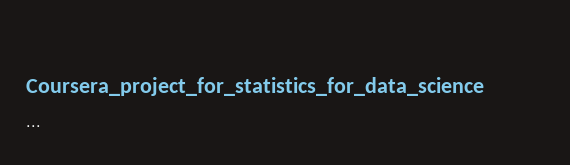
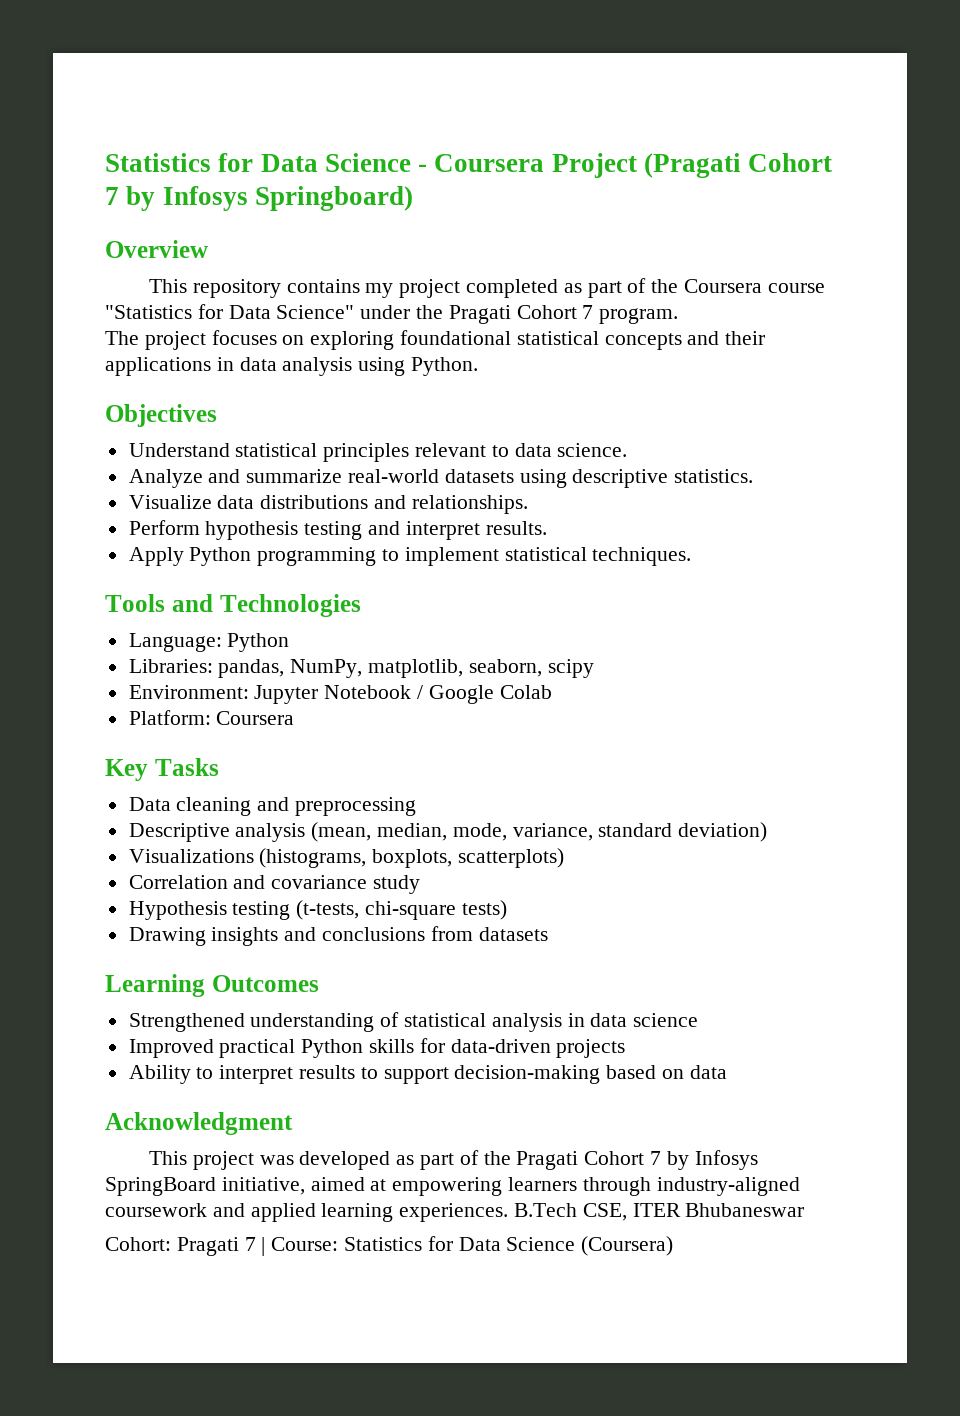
- Coursera_project_for_statistics_for_data_science
- ...
+ Statistics for Data Science - Coursera Project (Pragati Cohort 7 by Infosys Springboard)
+ Overview
+ This repository contains my project completed as part of the Coursera course "Statistics for Data Science" under the Pragati Cohort 7 program.
+ The project focuses on exploring foundational statistical concepts and their applications in data analysis using Python.
+ Objectives
+ Understand statistical principles relevant to data science.
+ Analyze and summarize real-world datasets using descriptive statistics.
+ Visualize data distributions and relationships.
+ Perform hypothesis testing and interpret results.
+ Apply Python programming to implement statistical techniques.
+ Tools and Technologies
+ Language: Python
+ Libraries: pandas, NumPy, matplotlib, seaborn, scipy
+ Environment: Jupyter Notebook / Google Colab
+ Platform: Coursera
+ Key Tasks
+ Data cleaning and preprocessing
+ Descriptive analysis (mean, median, mode, variance, standard deviation)
+ Visualizations (histograms, boxplots, scatterplots)
+ Correlation and covariance study
+ Hypothesis testing (t-tests, chi-square tests)
+ Drawing insights and conclusions from datasets
+ Learning Outcomes
+ Strengthened understanding of statistical analysis in data science
+ Improved practical Python skills for data-driven projects
+ Ability to interpret results to support decision-making based on data
+ Acknowledgment
+ This project was developed as part of the Pragati Cohort 7 by Infosys SpringBoard initiative, aimed at empowering learners through industry-aligned coursework and applied learning experiences. B.Tech CSE, ITER Bhubaneswar
+ Cohort: Pragati 7 | Course: Statistics for Data Science (Coursera)

